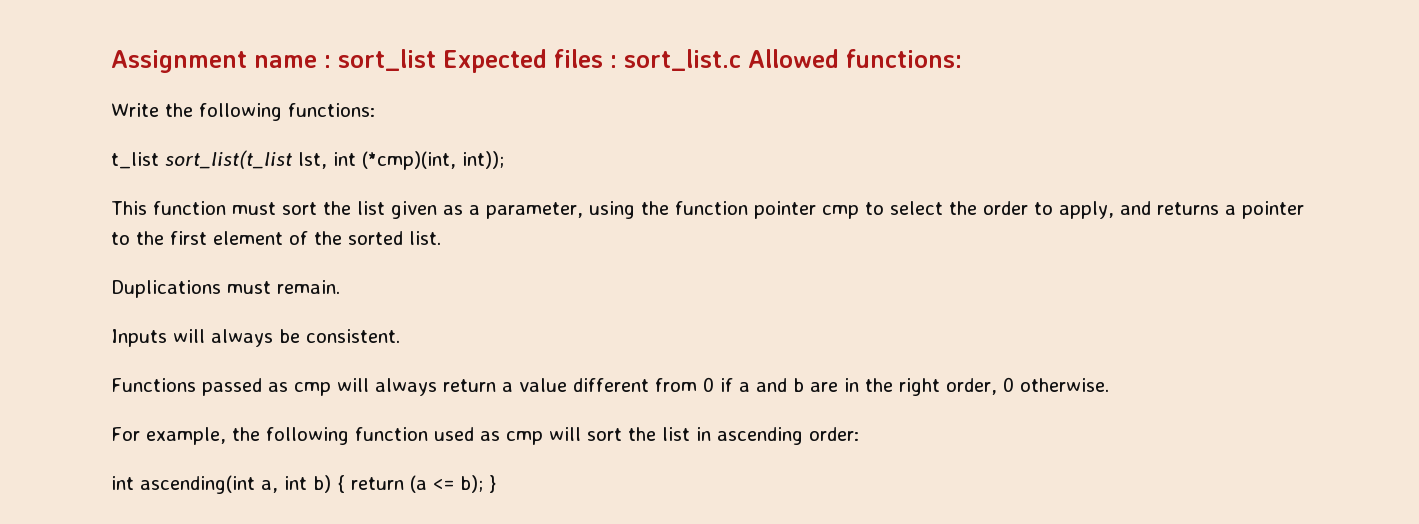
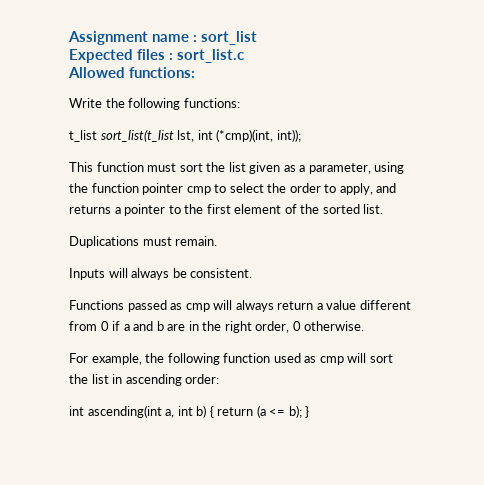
- Assignment name : sort_list Expected files : sort_list.c Allowed functions:
+ Assignment name : sort_list
+ Expected files : sort_list.c
+ Allowed functions:

